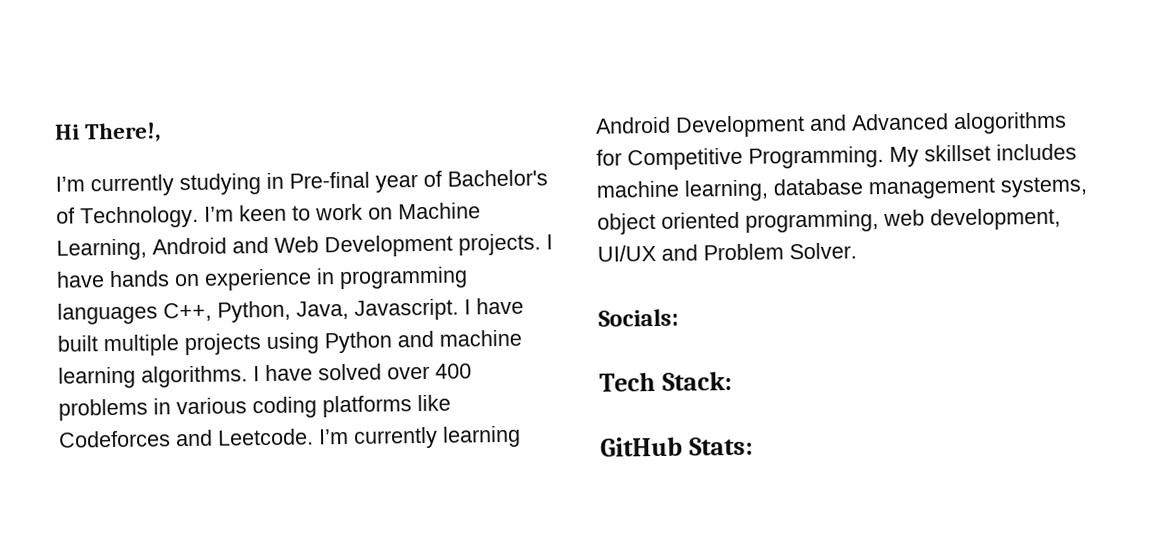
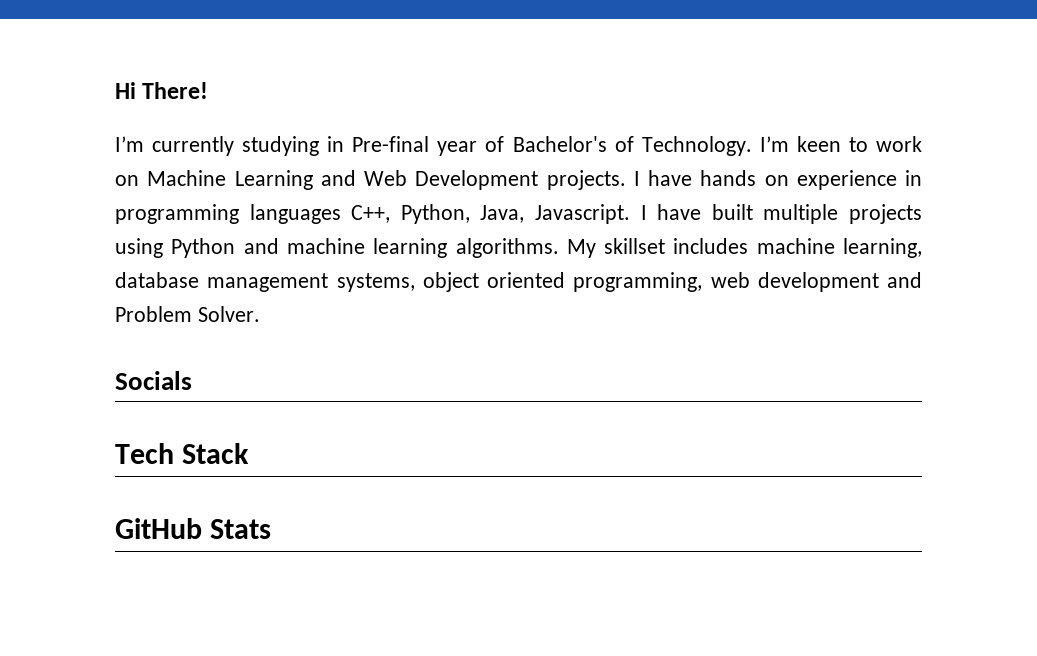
- Hi There!,
+ Hi There!
- I’m keen to work on Machine Learning, Android and Web Development projects.
+ I’m keen to work on Machine Learning and Web Development projects.
- I have solved over 400 problems in various coding platforms like Codeforces and Leetcode. I’m currently learning Android Development and Advanced alogorithms for Competitive Programming.
- My skillset includes machine learning, database management systems, object oriented programming, web development, UI/UX and Problem Solver.
+ My skillset includes machine learning, database management systems, object oriented programming, web development and Problem Solver.
- Socials:
+ Socials
- Tech Stack:
+ Tech Stack
- GitHub Stats:
+ GitHub Stats

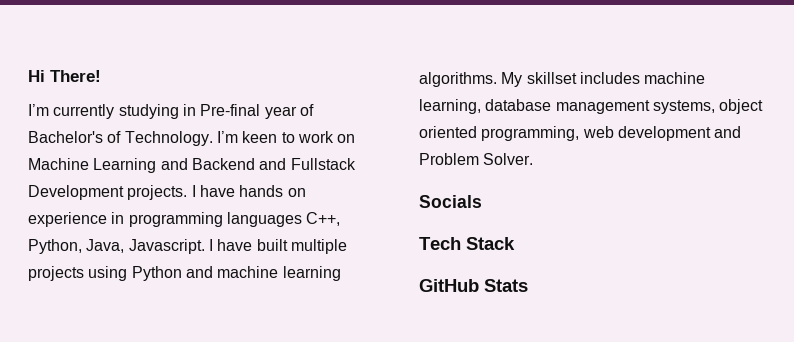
- I’m keen to work on Machine Learning and Web Development projects.
+ I’m keen to work on Machine Learning and Backend and Fullstack Development projects.

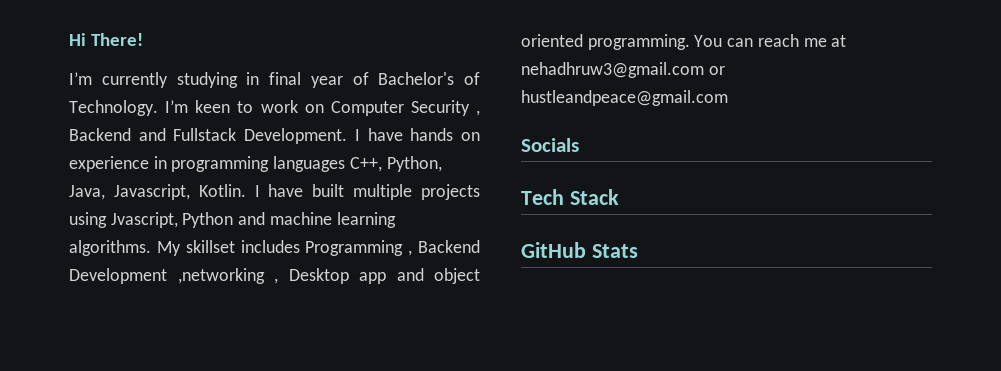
- I’m currently studying in Pre-final year of Bachelor's of Technology.
+ I’m currently studying in final year of Bachelor's of Technology.
- I’m keen to work on Machine Learning and Backend and Fullstack Development projects.
+ I’m keen to work on Computer Security , Backend and Fullstack Development.
- I have hands on experience in programming languages C++, Python, Java, Javascript.
+ I have hands on experience in programming languages C++, Python, Java, Javascript, Kotlin.
- I have built multiple projects using Python and machine learning algorithms.
+ I have built multiple projects using Jvascript, Python and machine learning algorithms.
- My skillset includes machine learning, database management systems, object oriented programming, web development and Problem Solver.
+ My skillset includes Programming , Backend Development ,networking , Desktop app and object oriented programming. You can reach me at nehadhruw3@gmail.com or hustleandpeace@gmail.com

